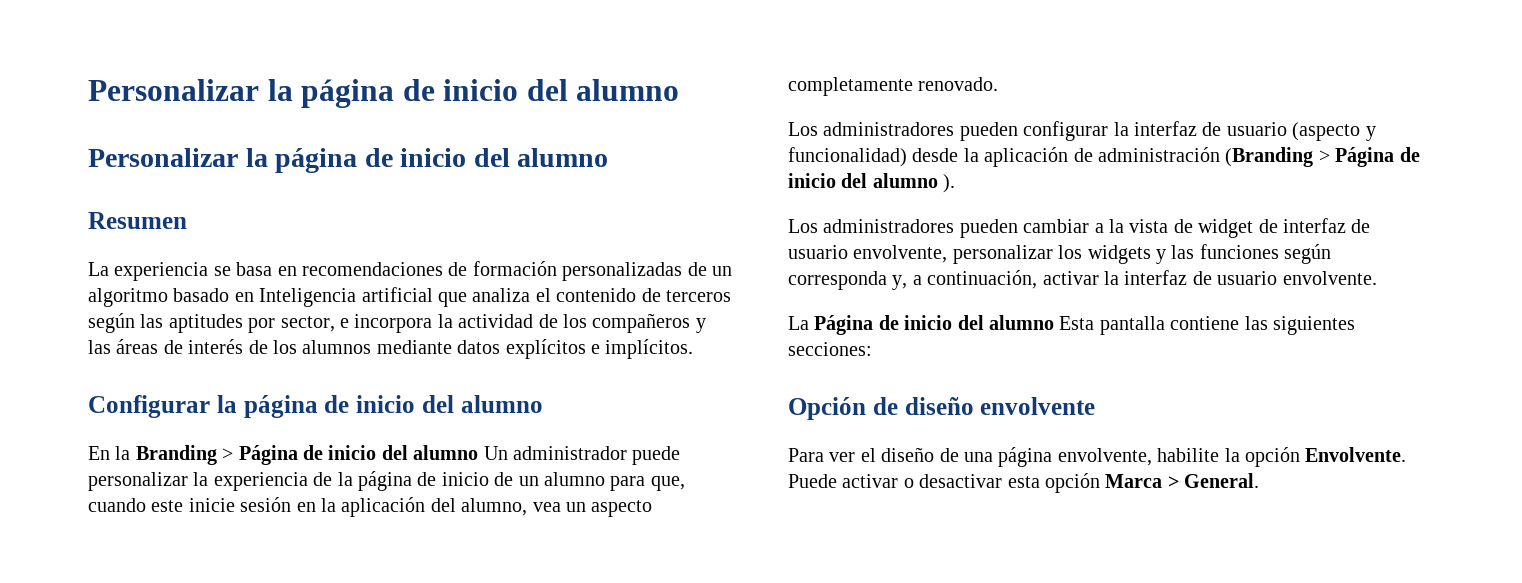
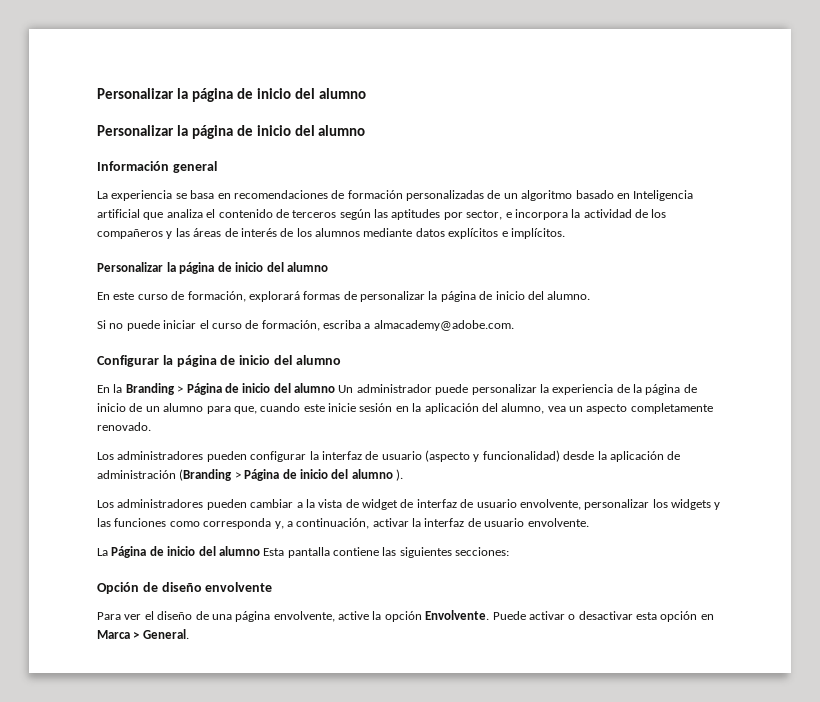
- Resumen
+ Información general
  La experiencia se basa en recomendaciones de formación personalizadas de un algoritmo basado en Inteligencia artificial que analiza el contenido de terceros según las aptitudes por sector, e incorpora la actividad de los compañeros y las áreas de interés de los alumnos mediante datos explícitos e implícitos.
+ Personalizar la página de inicio del alumno
+ En este curso de formación, explorará formas de personalizar la página de inicio del alumno.
+ Si no puede iniciar el curso de formación, escriba a almacademy@adobe.com.
- Los administradores pueden cambiar a la vista de widget de interfaz de usuario envolvente, personalizar los widgets y las funciones según corresponda y, a continuación, activar la interfaz de usuario envolvente.
+ Los administradores pueden cambiar a la vista de widget de interfaz de usuario envolvente, personalizar los widgets y las funciones como corresponda y, a continuación, activar la interfaz de usuario envolvente.
- Para ver el diseño de una página envolvente, habilite la opción Envolvente.
+ Para ver el diseño de una página envolvente, active la opción Envolvente.
- Puede activar o desactivar esta opción Marca > General.
+ Puede activar o desactivar esta opción en Marca > General.

